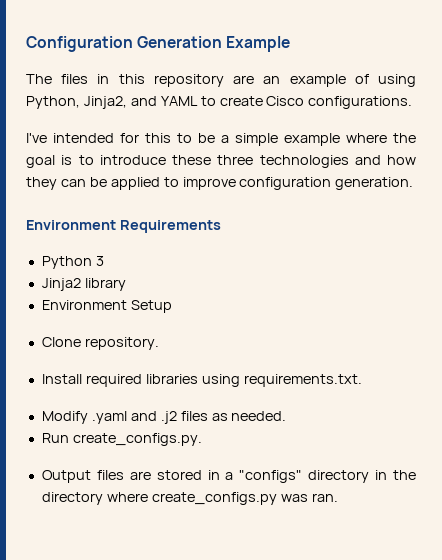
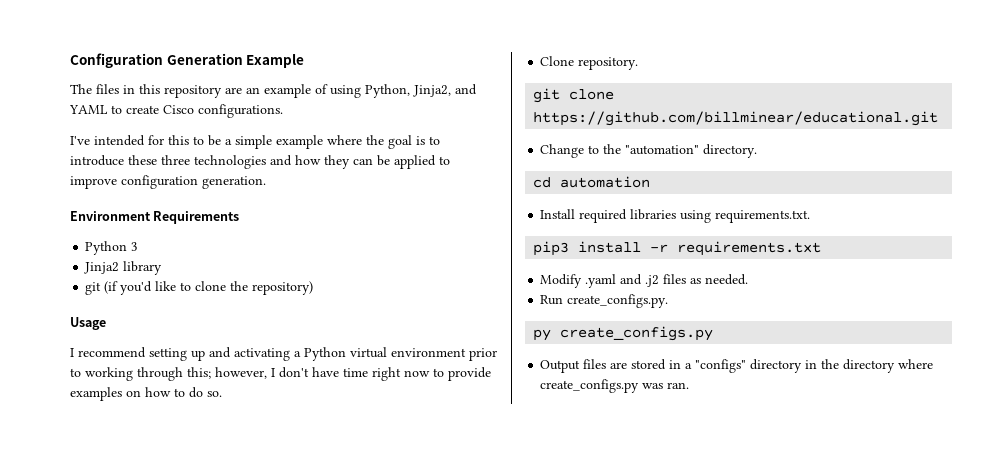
- Environment Setup
+ git (if you'd like to clone the repository)
+ Usage
+ I recommend setting up and activating a Python virtual environment prior to working through this; however, I don't have time right now to provide examples on how to do so.
  Clone repository.
+ git clone https://github.com/billminear/educational.git
+ Change to the "automation" directory.
+ cd automation
+ pip3 install -r requirements.txt
+ py create_configs.py

